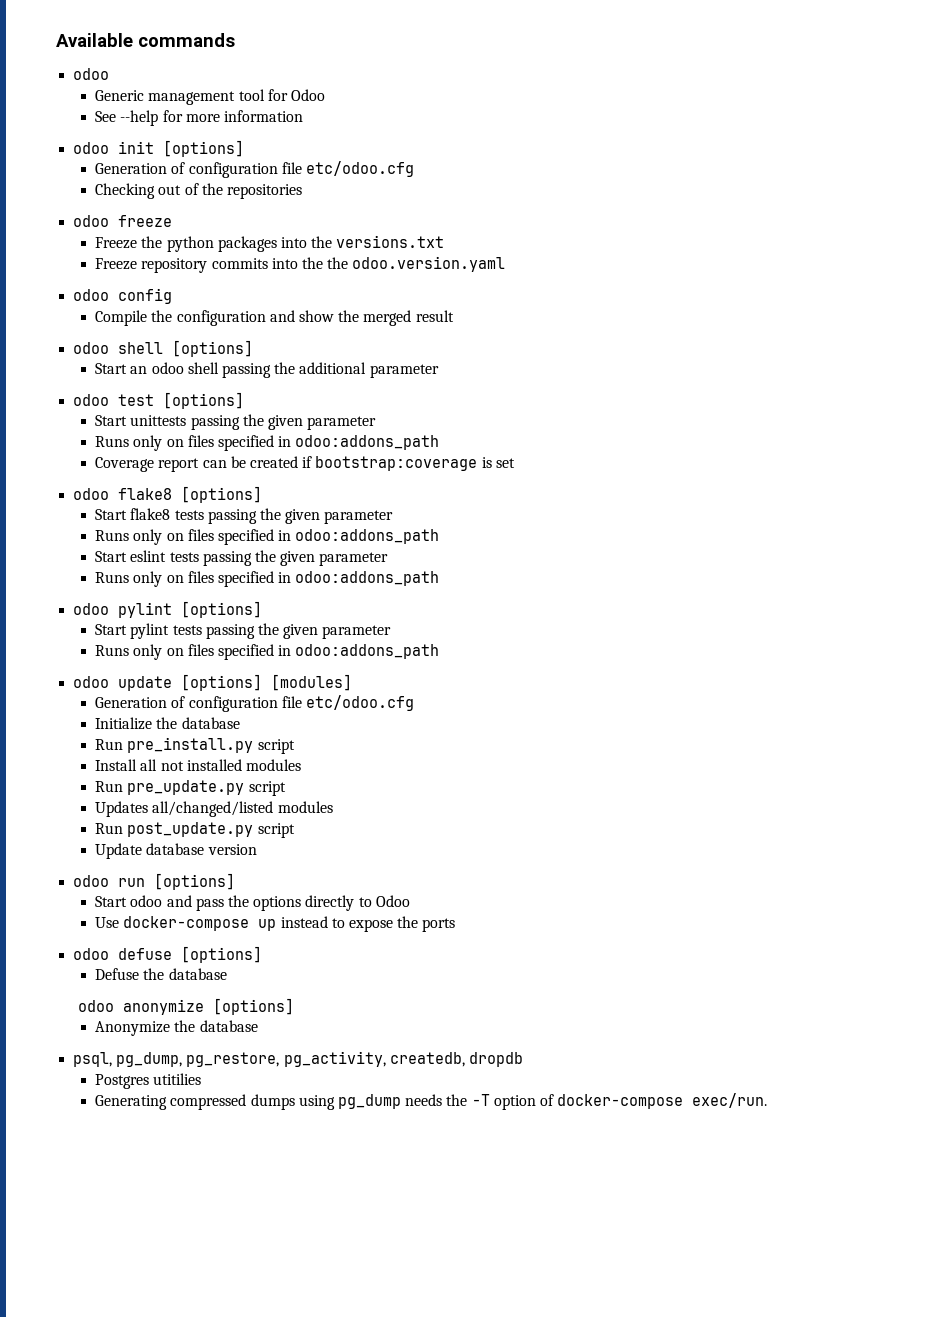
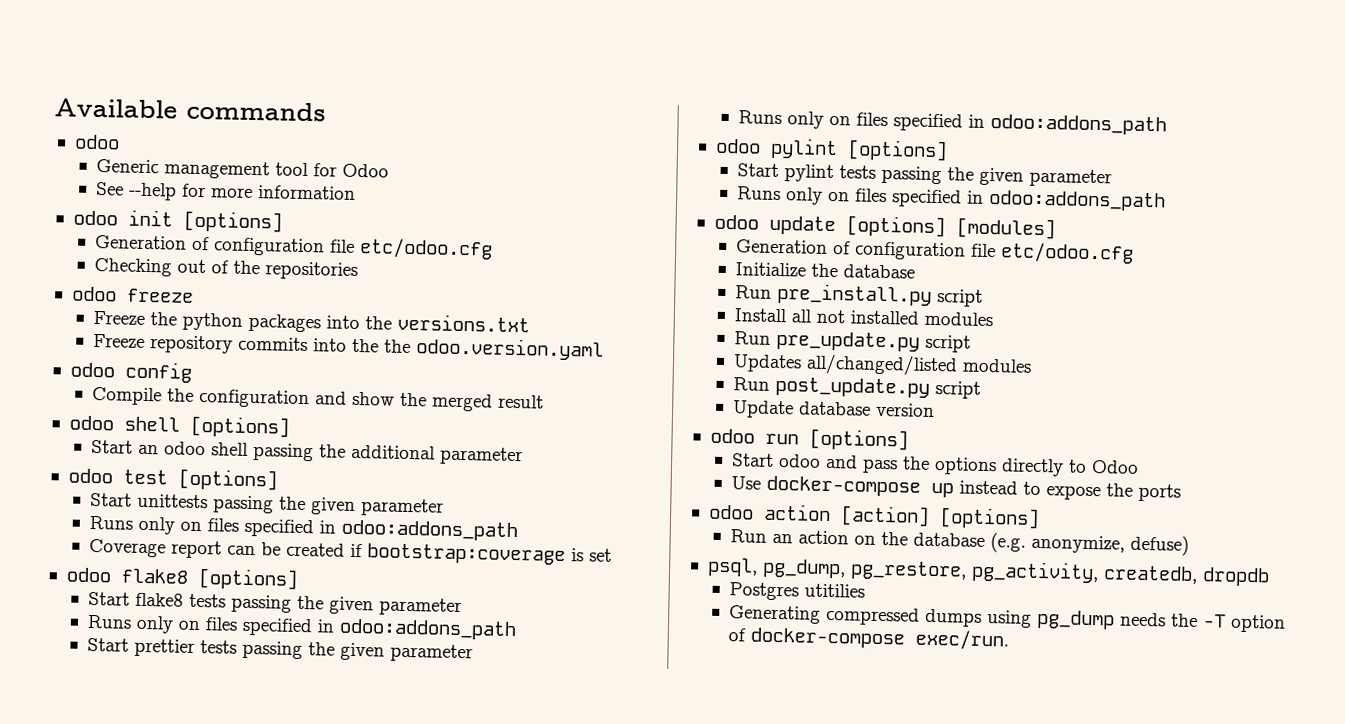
- Start eslint tests passing the given parameter
+ Start prettier tests passing the given parameter
- odoo defuse [options]
- Defuse the database
- odoo anonymize [options]
- Anonymize the database
+ odoo action [action] [options]
+ Run an action on the database (e.g. anonymize, defuse)

